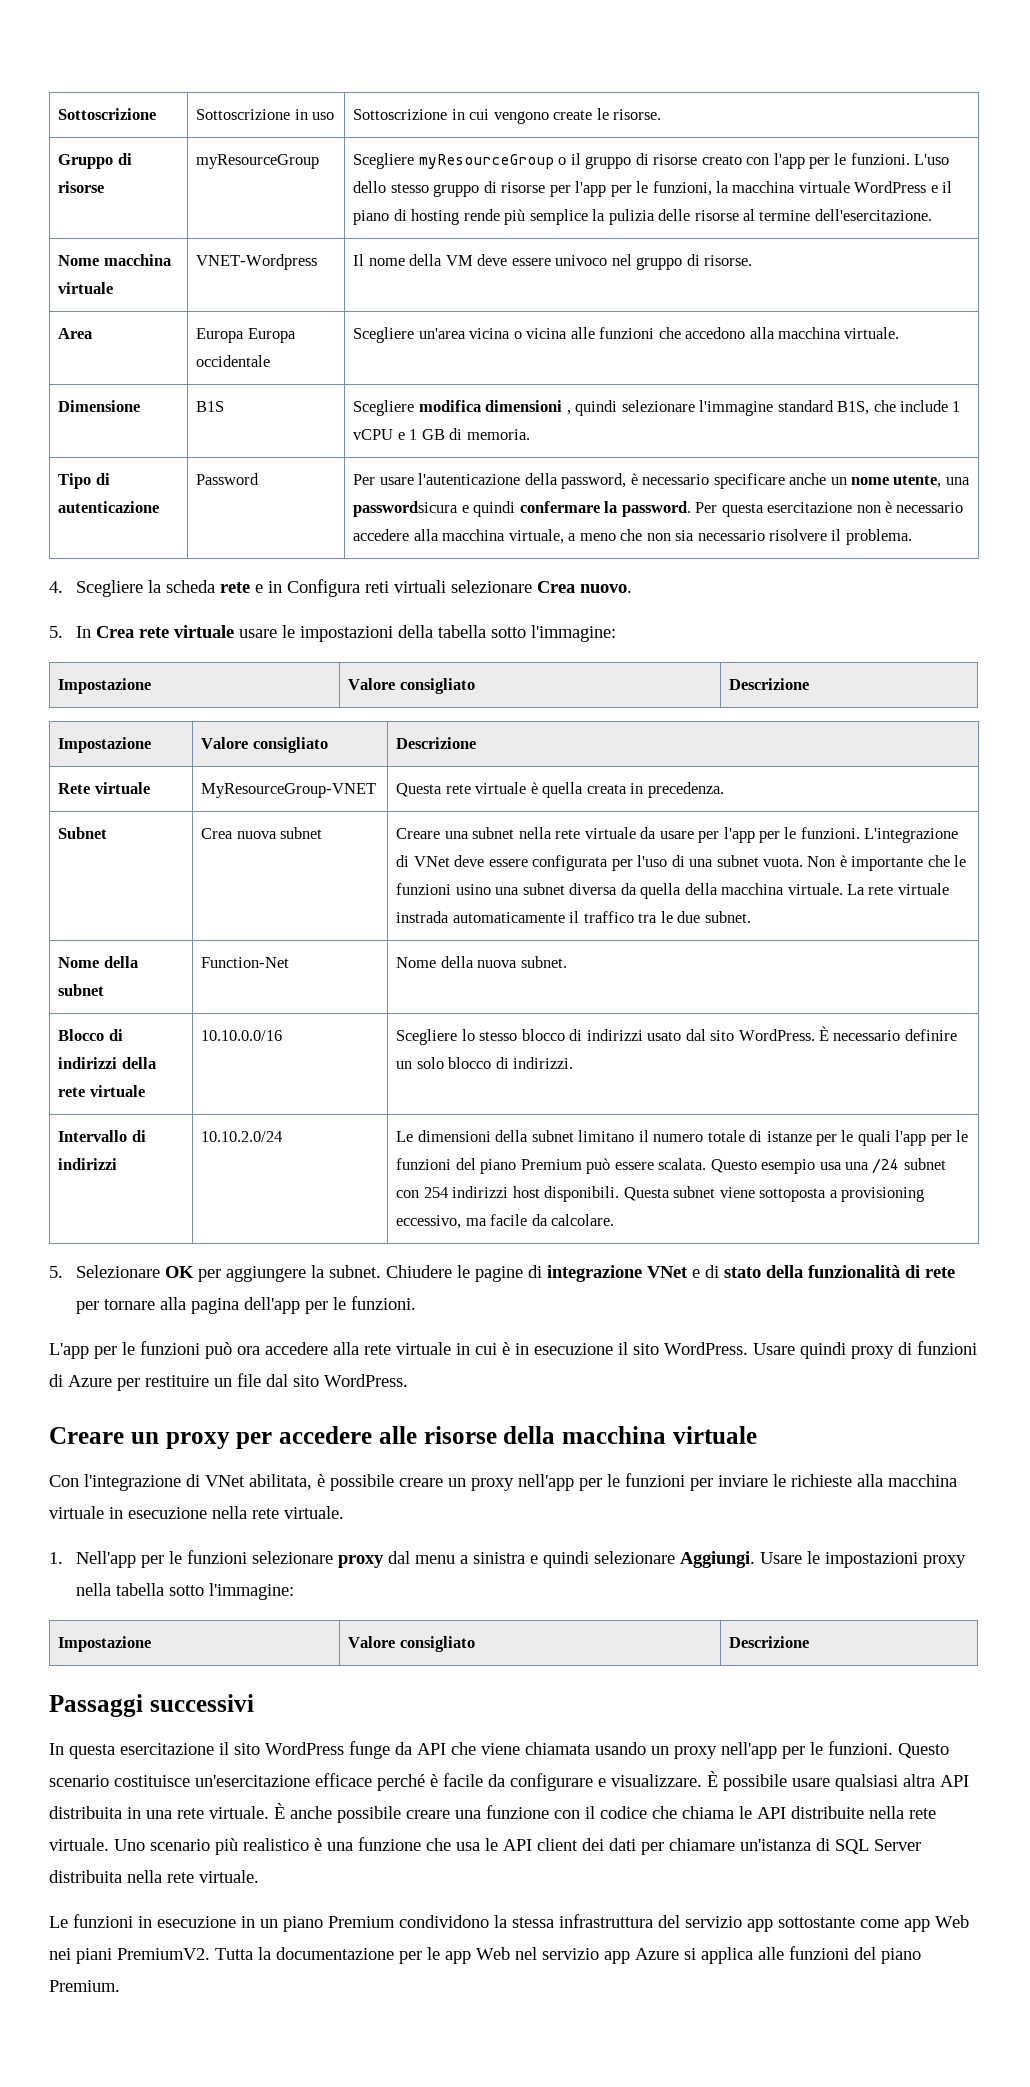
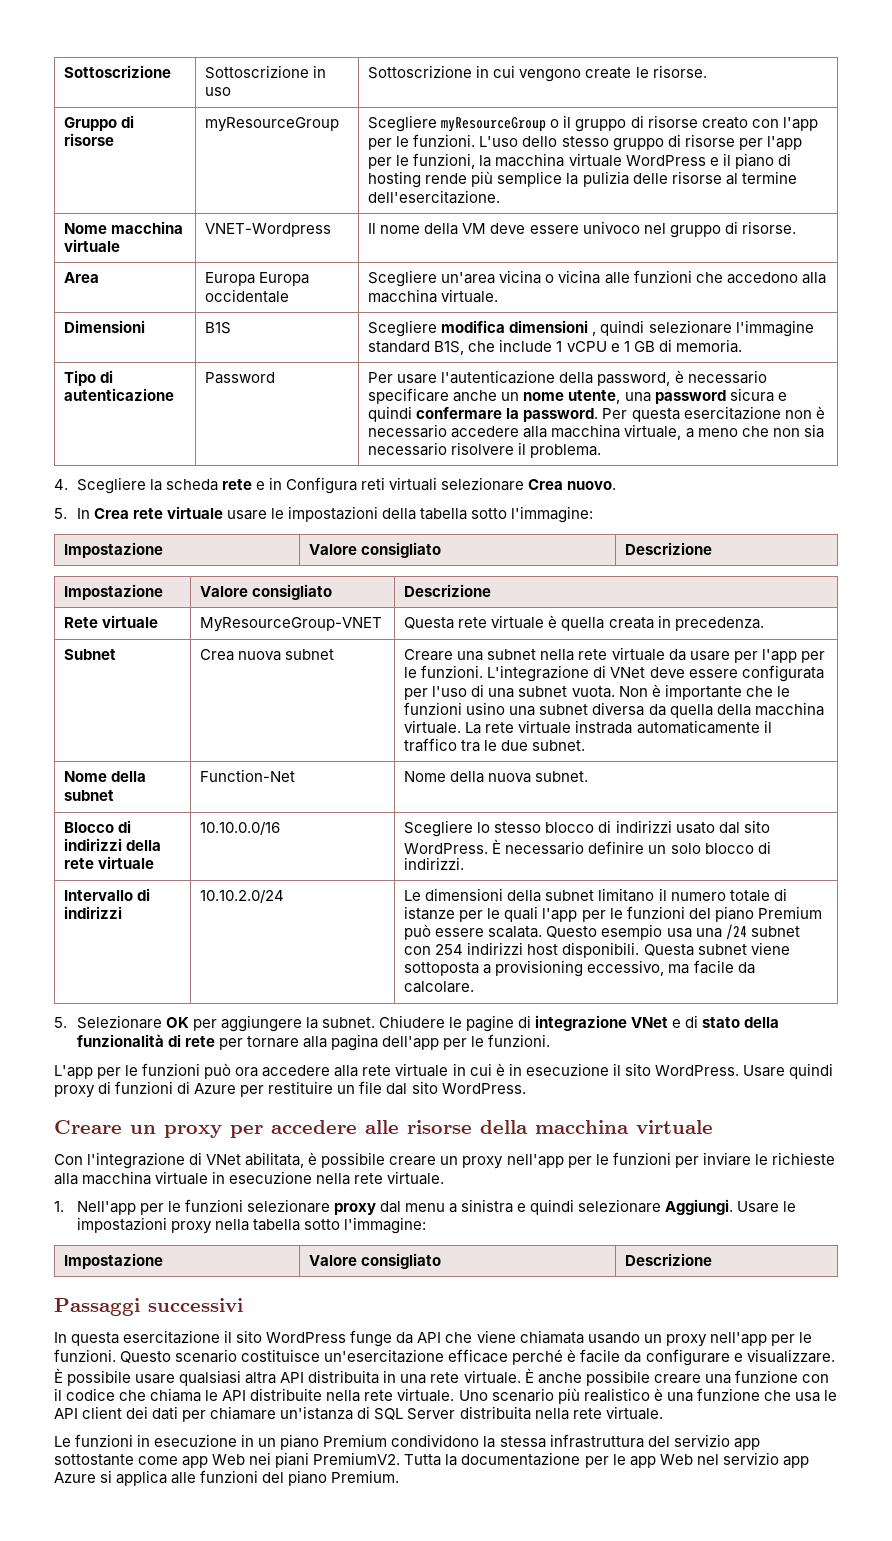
- Dimensione | B1S | Scegliere modifica dimensioni , quindi selezionare l'immagine standard B1S, che include 1 vCPU e 1 GB di memoria.
+ Dimensioni | B1S | Scegliere modifica dimensioni , quindi selezionare l'immagine standard B1S, che include 1 vCPU e 1 GB di memoria.
- Per usare l'autenticazione della password, è necessario specificare anche un nome utente, una passwordsicura e quindi confermare la password.
+ Per usare l'autenticazione della password, è necessario specificare anche un nome utente, una password sicura e quindi confermare la password.

